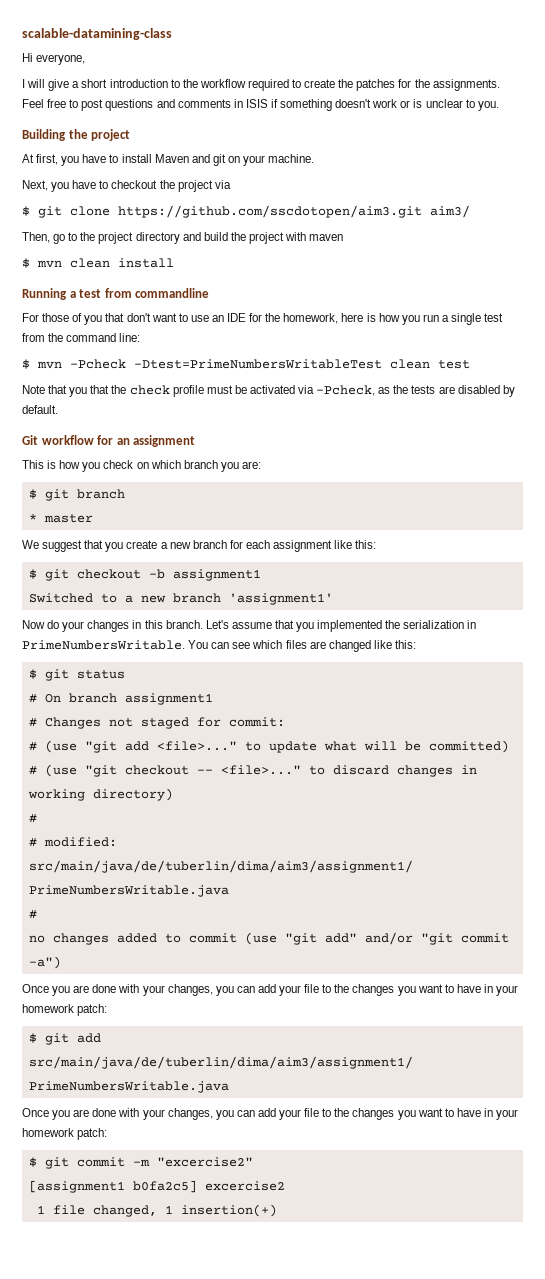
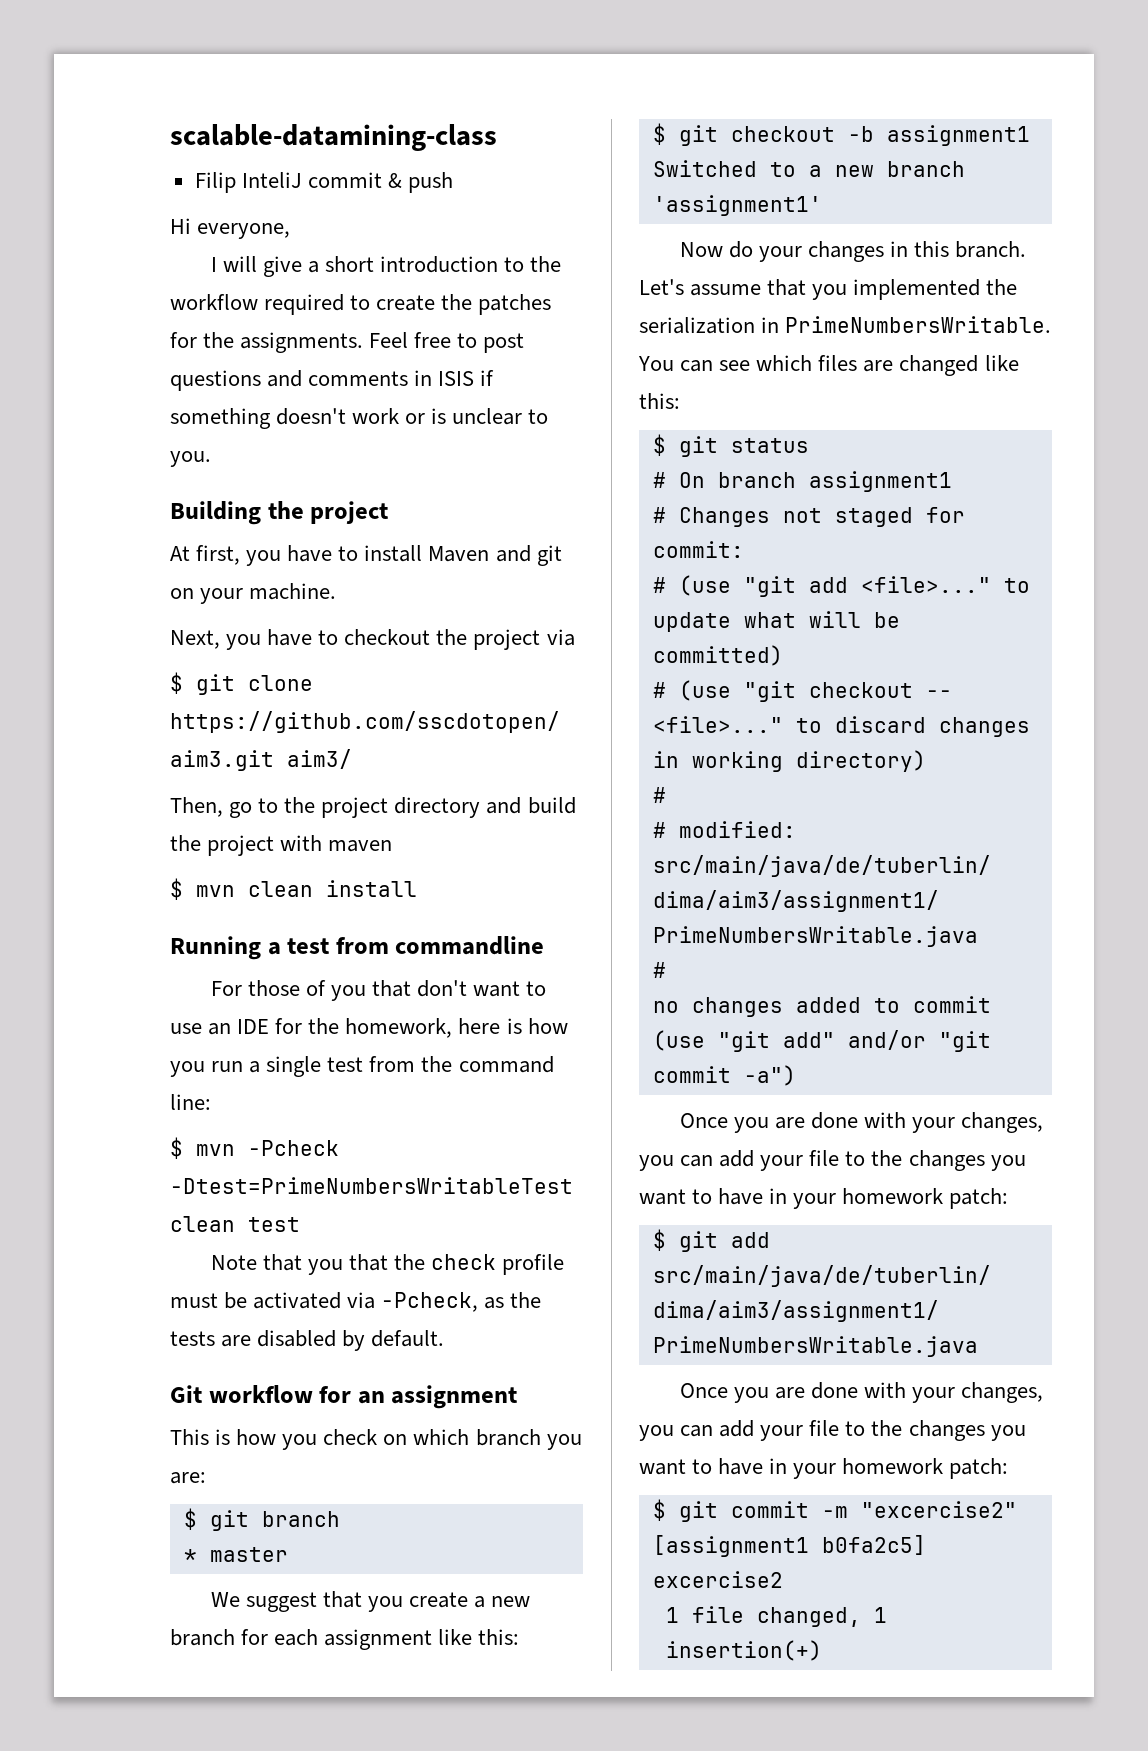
+ Filip InteliJ commit & push

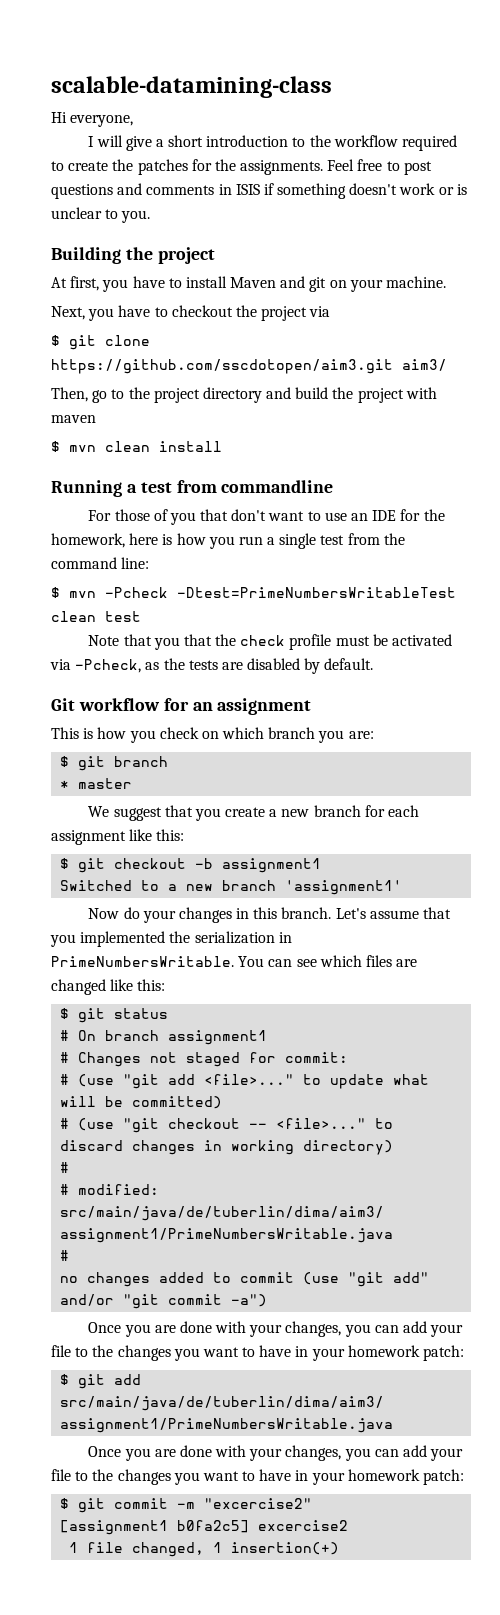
- Filip InteliJ commit & push

